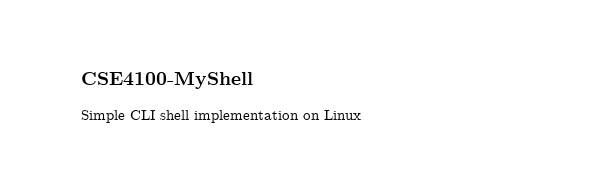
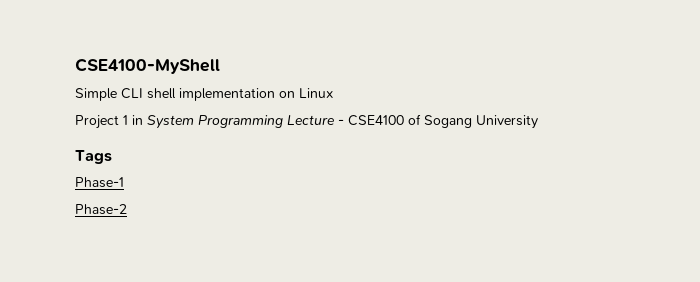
+ Project 1 in System Programming Lecture - CSE4100 of Sogang University
+ Tags
+ Phase-1
+ Phase-2

